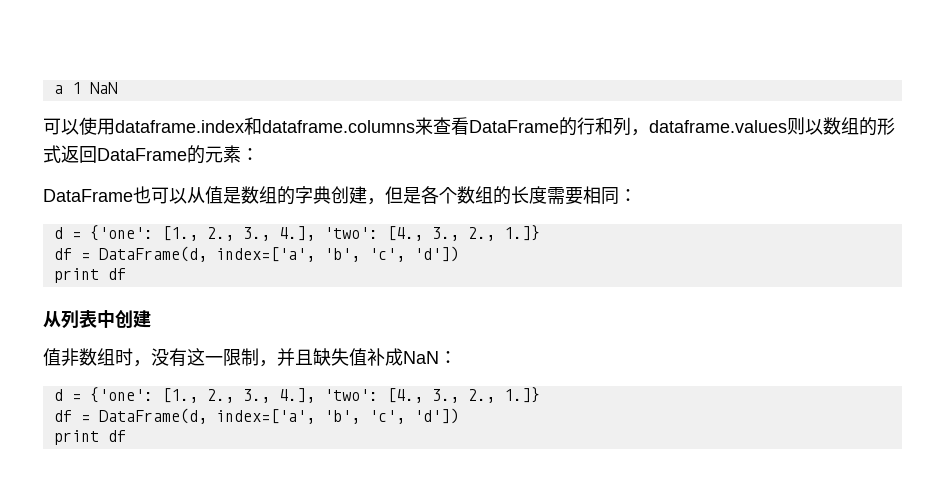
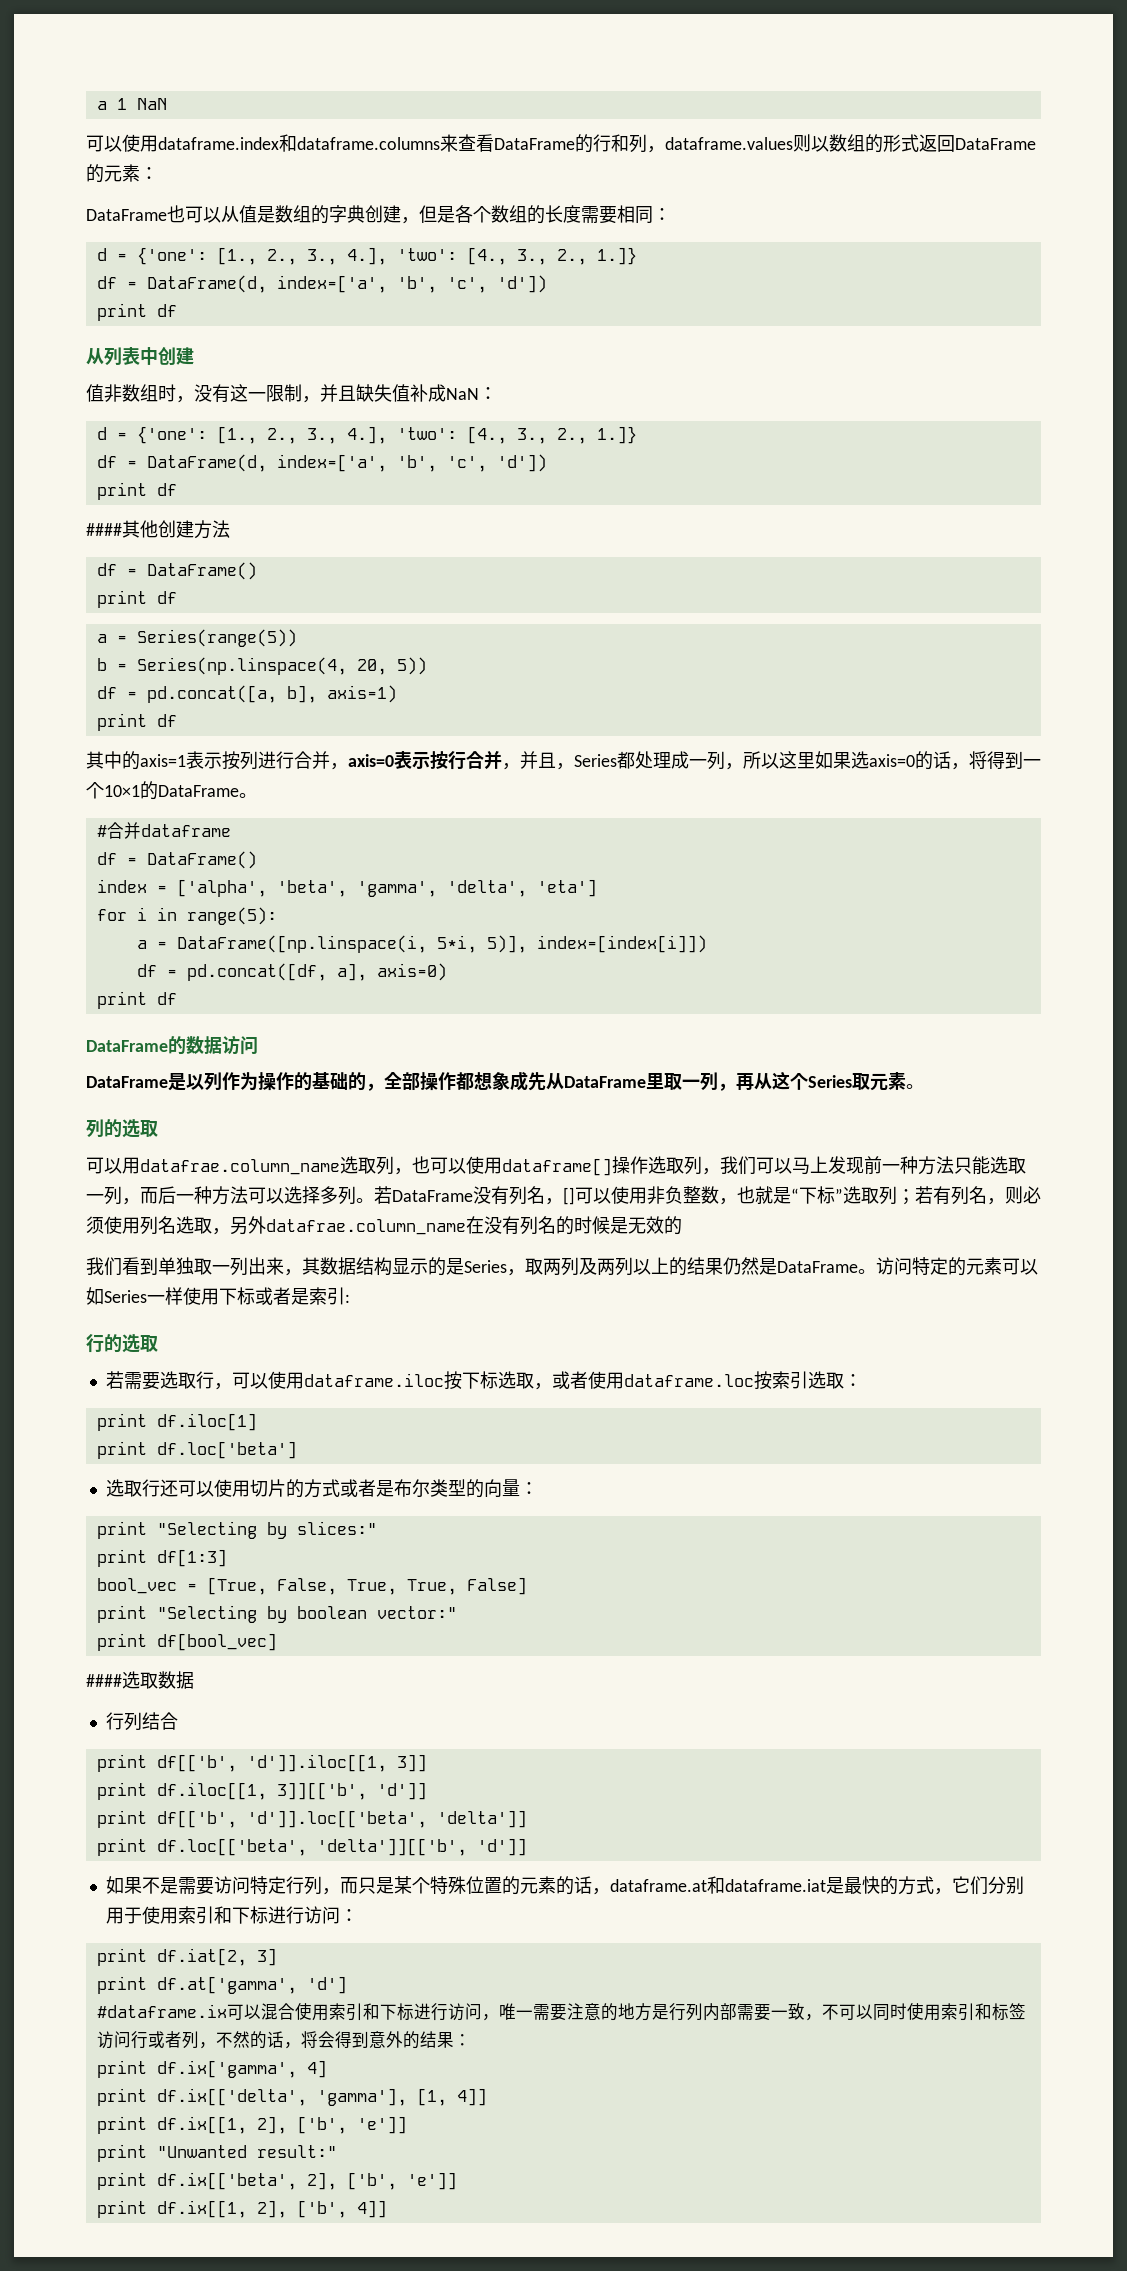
+ ####其他创建方法
+ df = DataFrame()
+ print df
+ a = Series(range(5))
+ b = Series(np.linspace(4, 20, 5))
+ df = pd.concat([a, b], axis=1)
+ print df
+ 其中的axis=1表示按列进行合并，axis=0表示按行合并，并且，Series都处理成一列，所以这里如果选axis=0的话，将得到一个10×1的DataFrame。
+ #合并dataframe
+ df = DataFrame()
+ index = ['alpha', 'beta', 'gamma', 'delta', 'eta']
+ for i in range(5):
+ a = DataFrame([np.linspace(i, 5*i, 5)], index=[index[i]])
+ df = pd.concat([df, a], axis=0)
+ print df
+ DataFrame的数据访问
+ DataFrame是以列作为操作的基础的，全部操作都想象成先从DataFrame里取一列，再从这个Series取元素。
+ 列的选取
+ 可以用datafrae.column_name选取列，也可以使用dataframe[]操作选取列，我们可以马上发现前一种方法只能选取一列，而后一种方法可以选择多列。若DataFrame没有列名，[]可以使用非负整数，也就是“下标”选取列；若有列名，则必须使用列名选取，另外datafrae.column_name在没有列名的时候是无效的
+ 我们看到单独取一列出来，其数据结构显示的是Series，取两列及两列以上的结果仍然是DataFrame。访问特定的元素可以如Series一样使用下标或者是索引:
+ 行的选取
+ 若需要选取行，可以使用dataframe.iloc按下标选取，或者使用dataframe.loc按索引选取：
+ print df.iloc[1]
+ print df.loc['beta']
+ 选取行还可以使用切片的方式或者是布尔类型的向量：
+ print "Selecting by slices:"
+ print df[1:3]
+ bool_vec = [True, False, True, True, False]
+ print "Selecting by boolean vector:"
+ print df[bool_vec]
+ ####选取数据
+ 行列结合
+ print df[['b', 'd']].iloc[[1, 3]]
+ print df.iloc[[1, 3]][['b', 'd']]
+ print df[['b', 'd']].loc[['beta', 'delta']]
+ print df.loc[['beta', 'delta']][['b', 'd']]
+ 如果不是需要访问特定行列，而只是某个特殊位置的元素的话，dataframe.at和dataframe.iat是最快的方式，它们分别用于使用索引和下标进行访问：
+ print df.iat[2, 3]
+ print df.at['gamma', 'd']
+ #dataframe.ix可以混合使用索引和下标进行访问，唯一需要注意的地方是行列内部需要一致，不可以同时使用索引和标签访问行或者列，不然的话，将会得到意外的结果：
+ print df.ix['gamma', 4]
+ print df.ix[['delta', 'gamma'], [1, 4]]
+ print df.ix[[1, 2], ['b', 'e']]
+ print "Unwanted result:"
+ print df.ix[['beta', 2], ['b', 'e']]
+ print df.ix[[1, 2], ['b', 4]]

